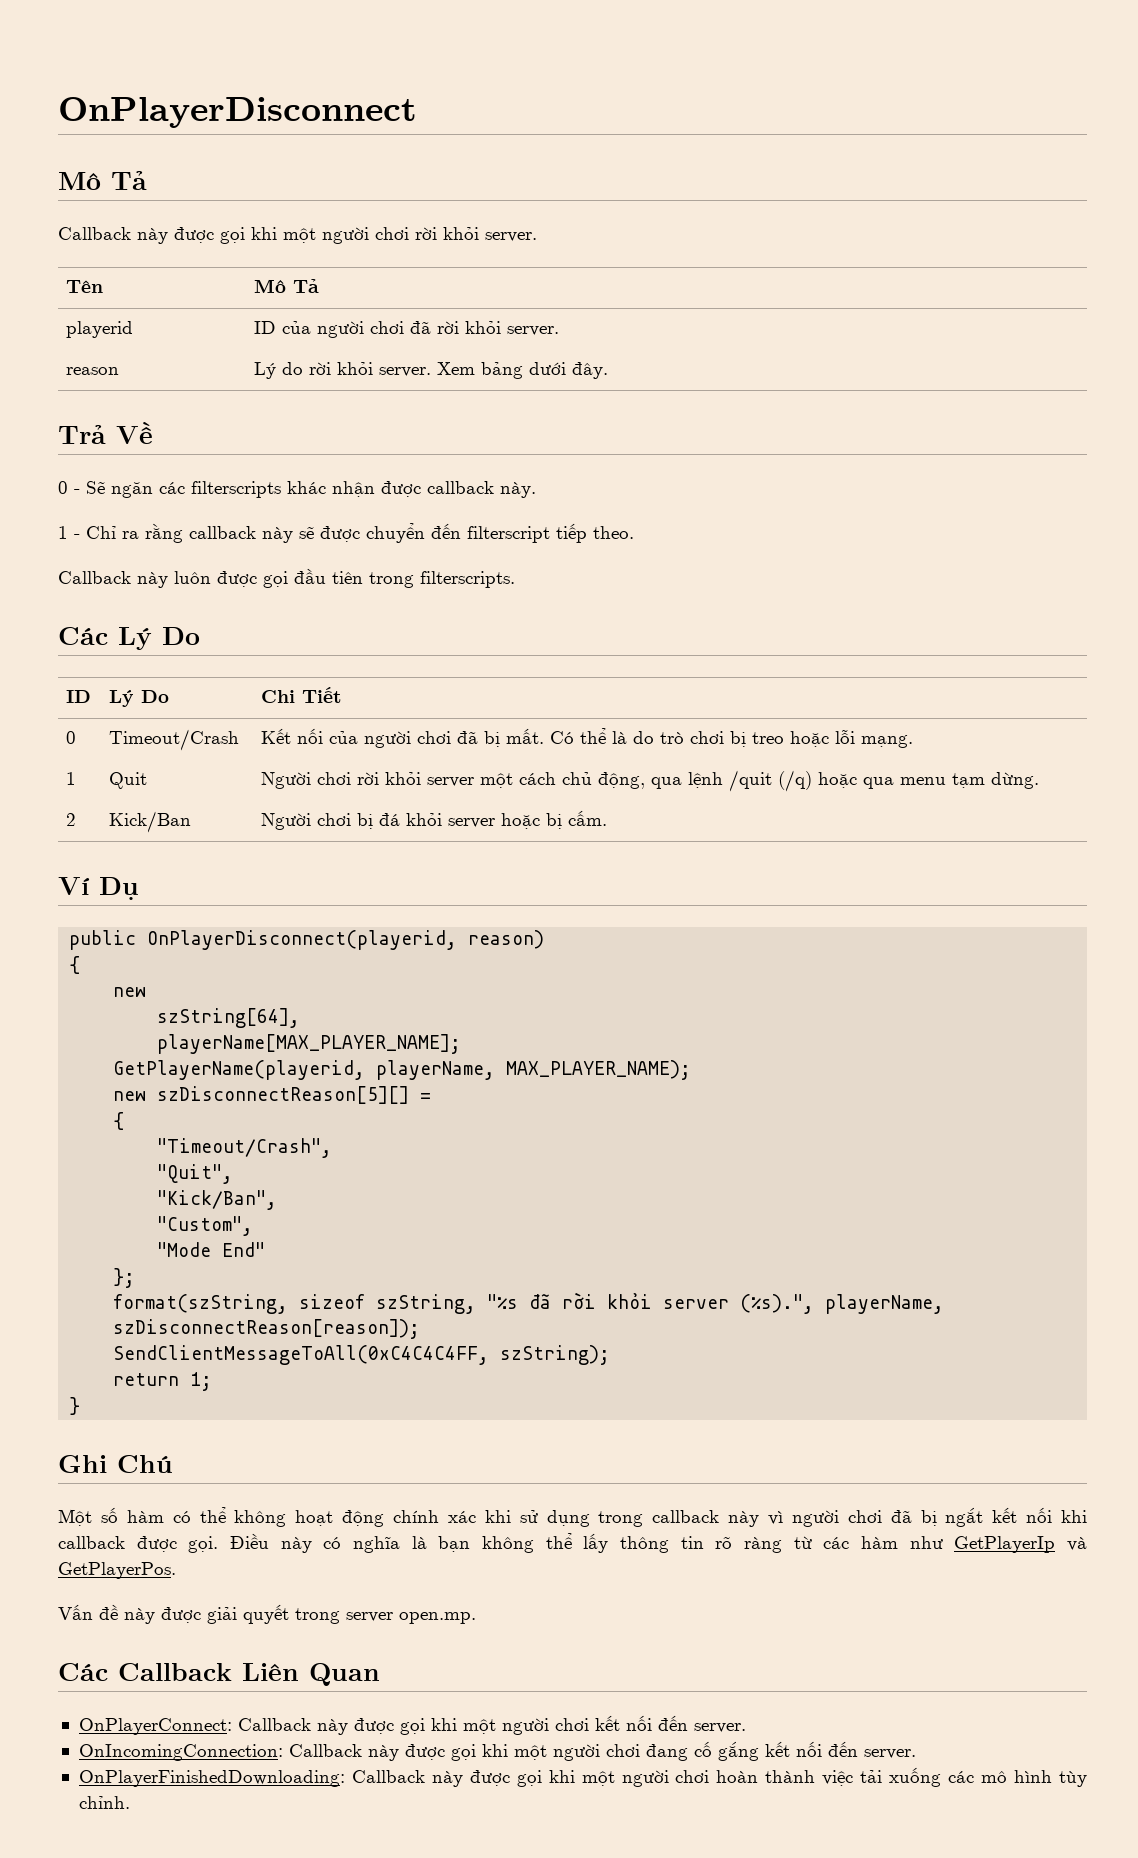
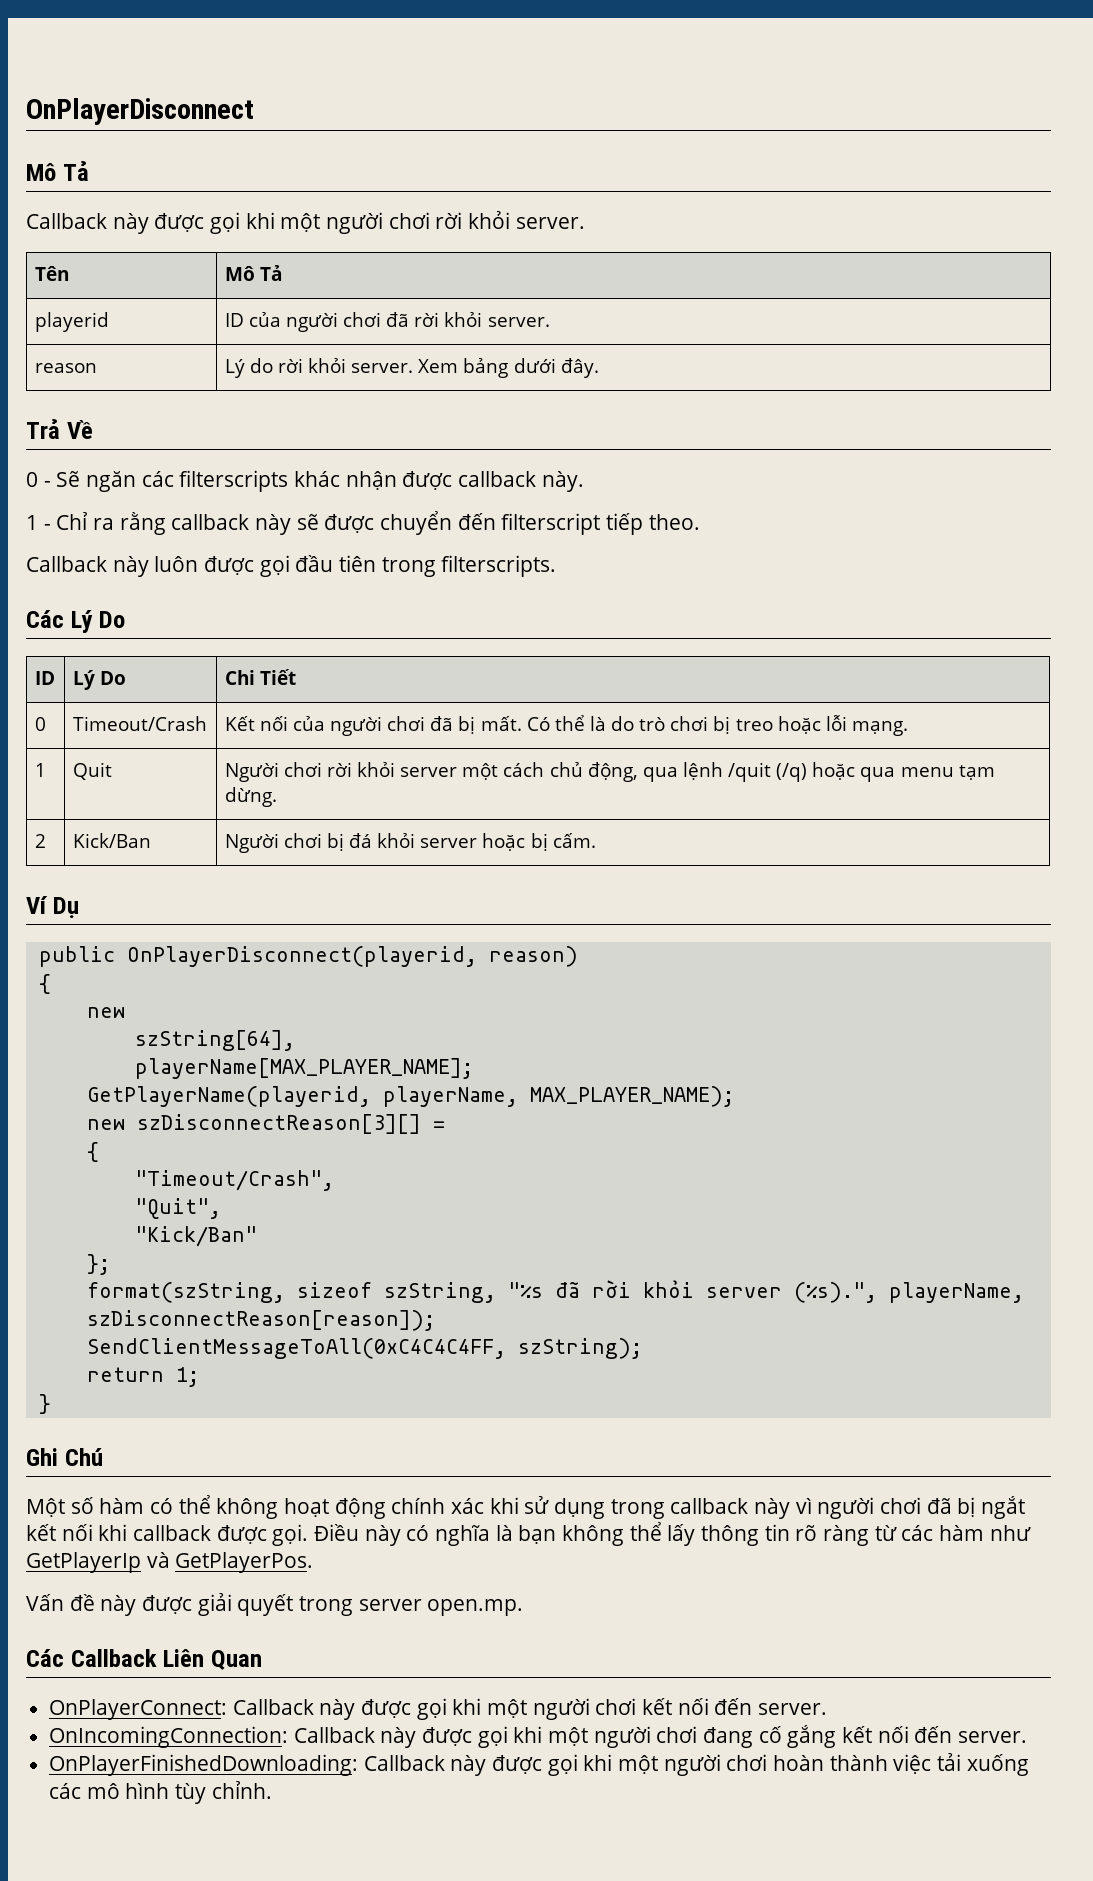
- new szDisconnectReason[5][] =
+ new szDisconnectReason[3][] =
- "Kick/Ban",
- "Custom",
- "Mode End"
+ "Kick/Ban"

